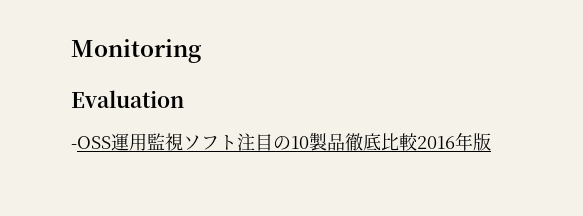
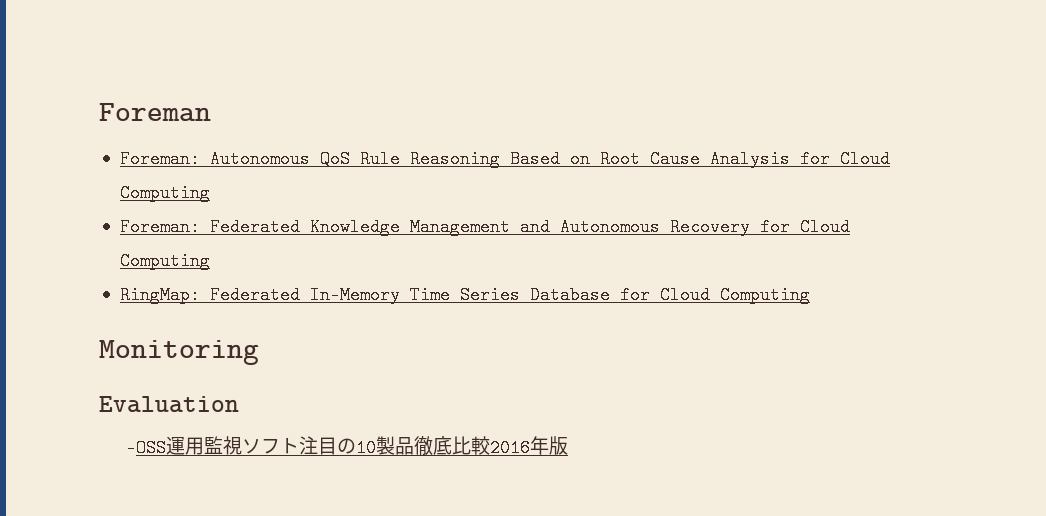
+ Foreman
+ Foreman: Autonomous QoS Rule Reasoning Based on Root Cause Analysis for Cloud Computing
+ Foreman: Federated Knowledge Management and Autonomous Recovery for Cloud Computing
+ RingMap: Federated In-Memory Time Series Database for Cloud Computing

